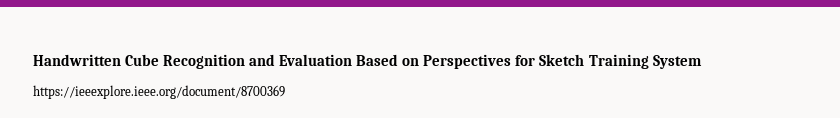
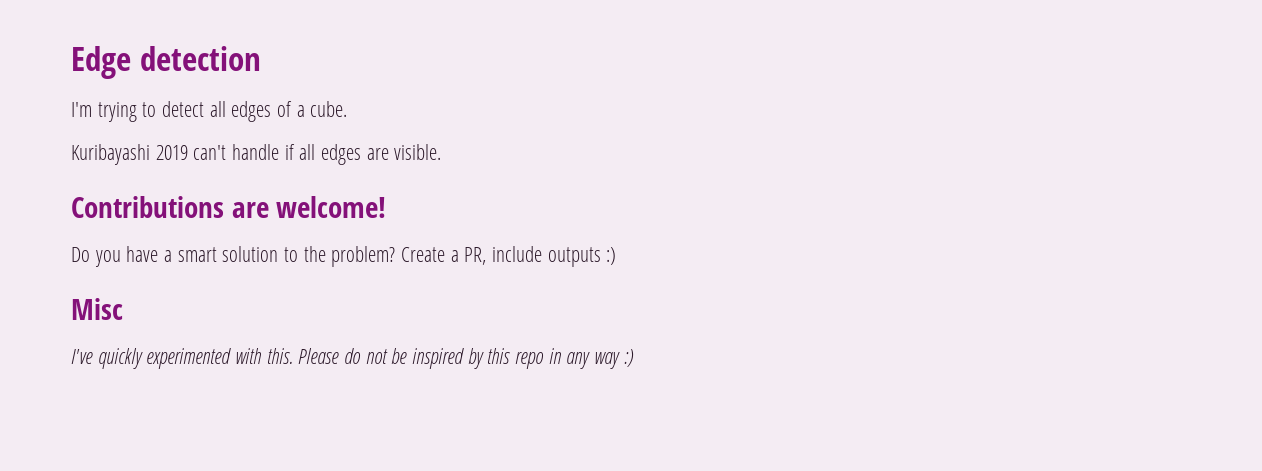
- Handwritten Cube Recognition and Evaluation Based on Perspectives for Sketch Training System
- https://ieeexplore.ieee.org/document/8700369
+ Edge detection
+ I'm trying to detect all edges of a cube.
+ Kuribayashi 2019 can't handle if all edges are visible.
+ Contributions are welcome!
+ Do you have a smart solution to the problem? Create a PR, include outputs :)
+ Misc
+ I've quickly experimented with this. Please do not be inspired by this repo in any way :)

